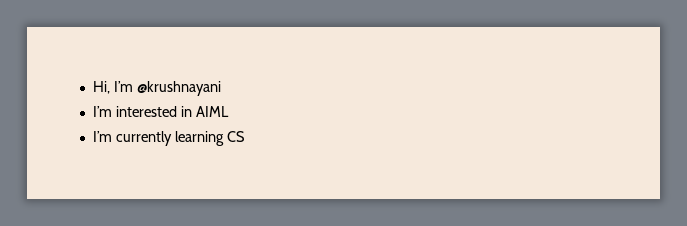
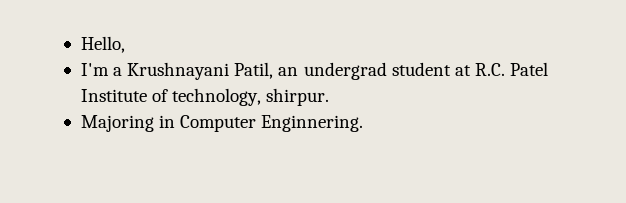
- Hi, I’m @krushnayani
- I’m interested in AIML
- I’m currently learning CS
+ Hello,
+ I'm a Krushnayani Patil, an undergrad student at R.C. Patel Institute of technology, shirpur.
+ Majoring in Computer Enginnering.

